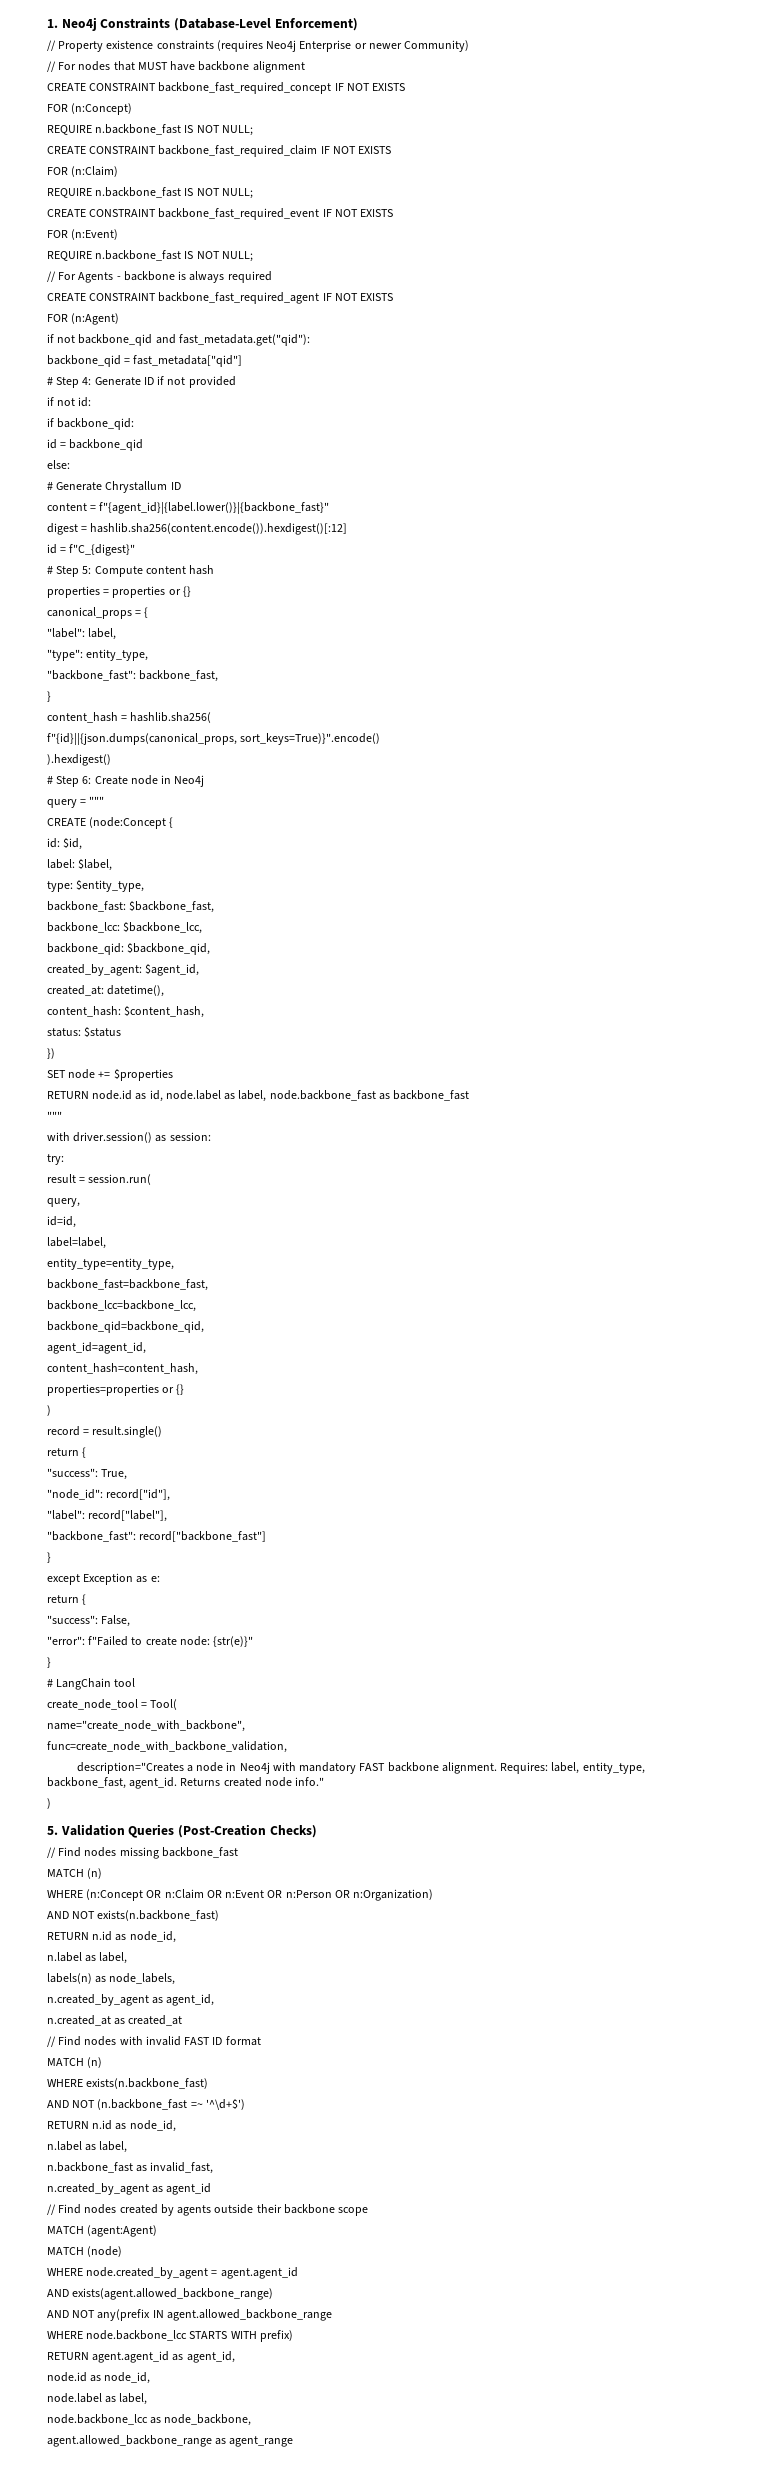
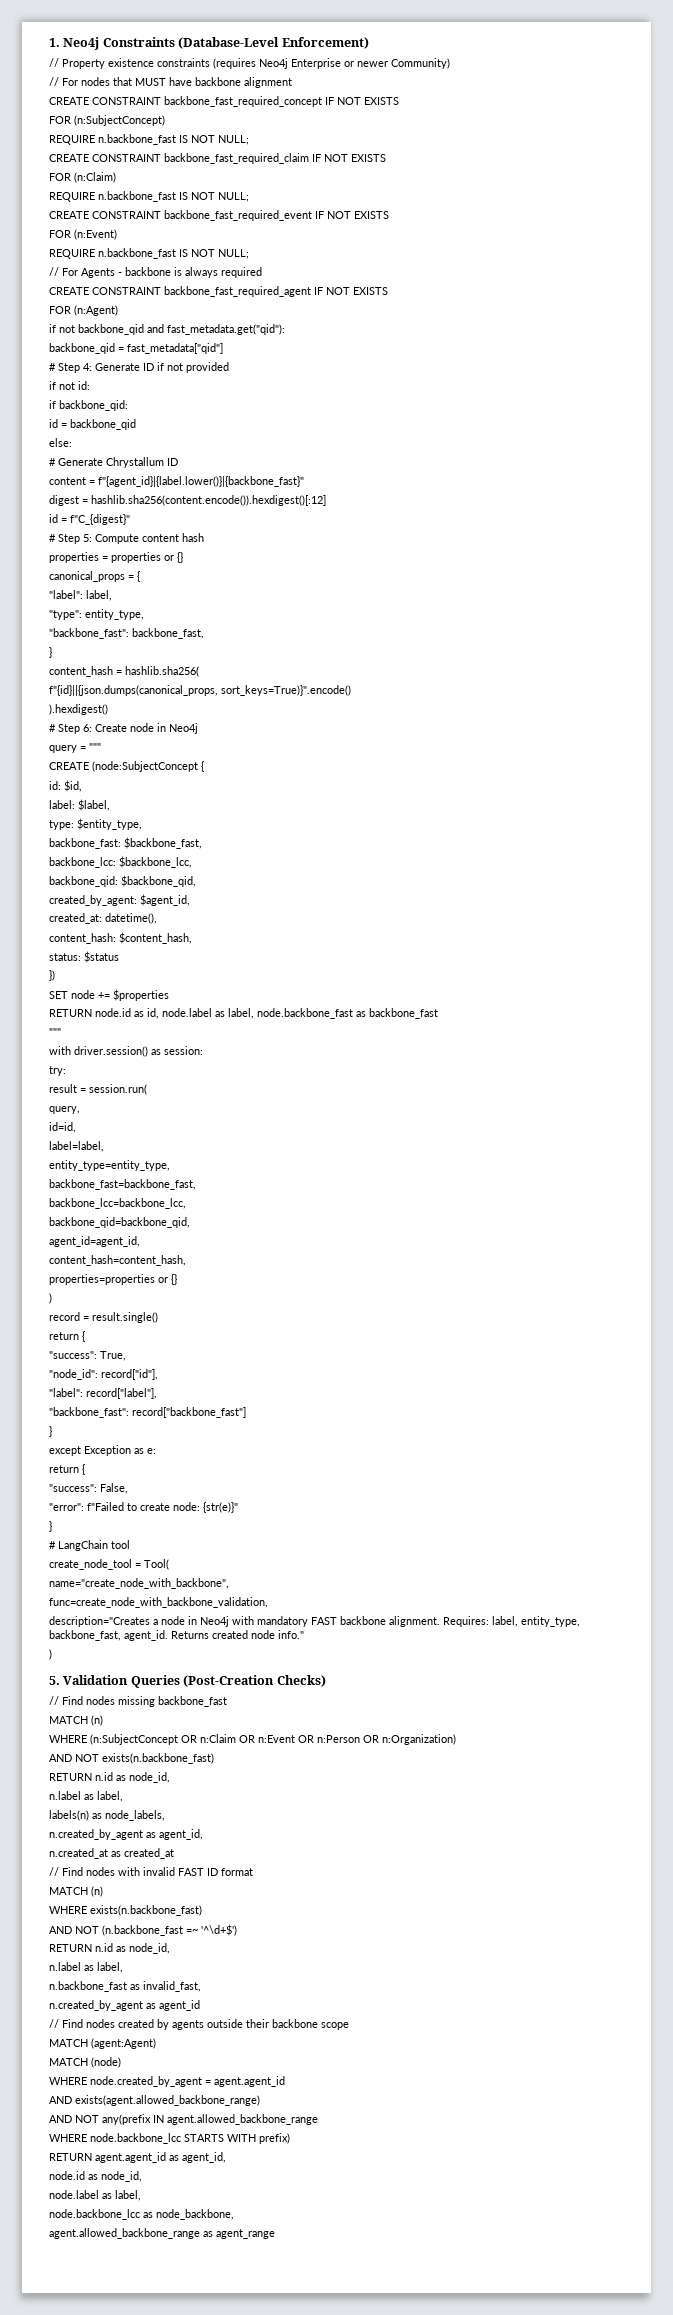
- FOR (n:Concept)
+ FOR (n:SubjectConcept)
- CREATE (node:Concept {
+ CREATE (node:SubjectConcept {
- WHERE (n:Concept OR n:Claim OR n:Event OR n:Person OR n:Organization)
+ WHERE (n:SubjectConcept OR n:Claim OR n:Event OR n:Person OR n:Organization)

